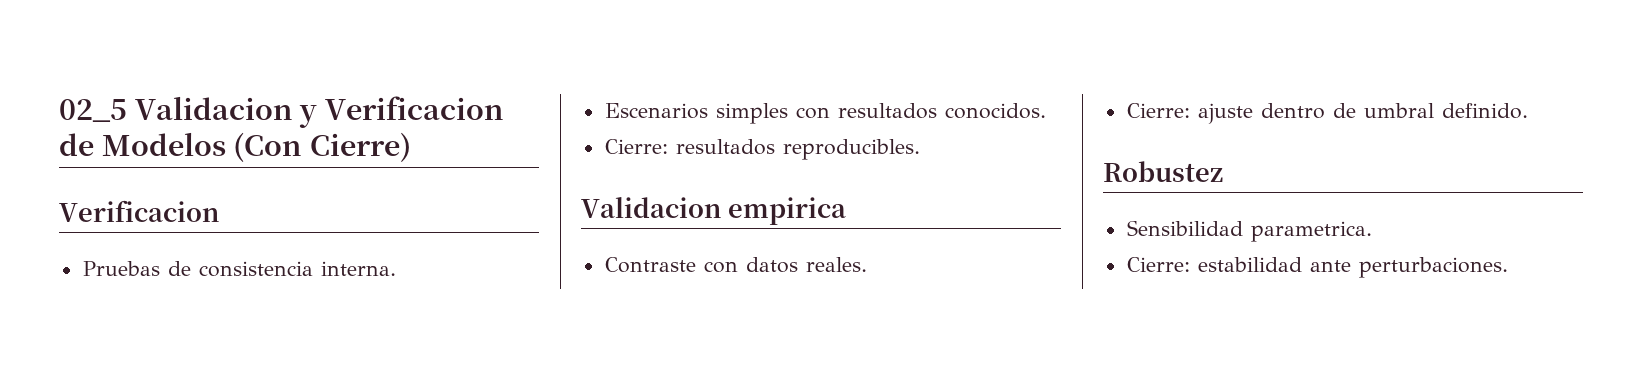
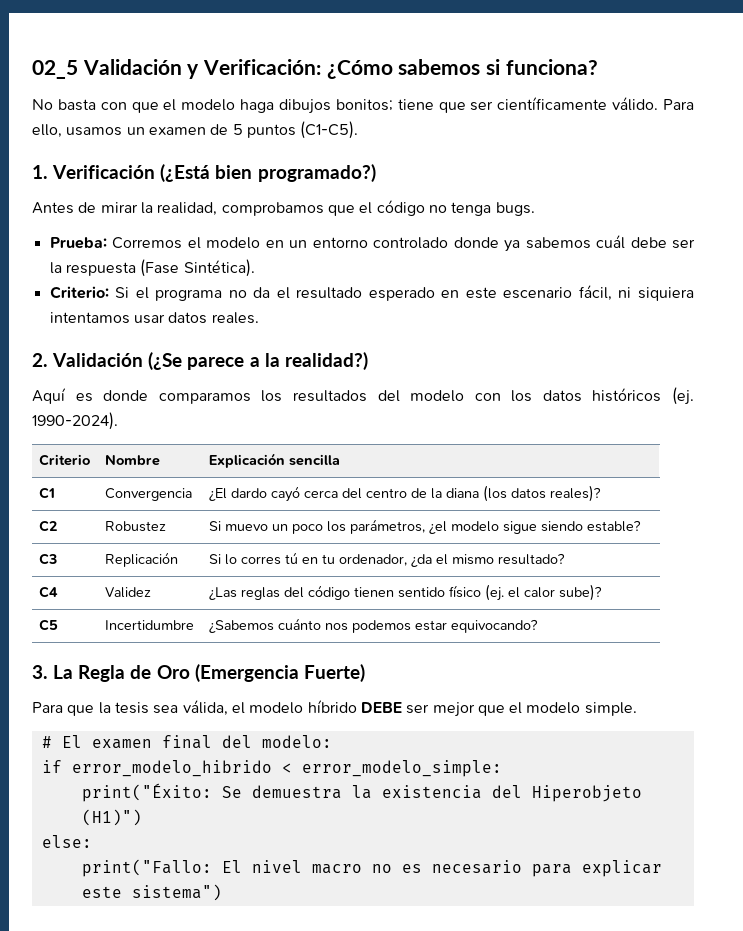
- 02_5 Validacion y Verificacion de Modelos (Con Cierre)
- Verificacion
- Pruebas de consistencia interna.
- Escenarios simples con resultados conocidos.
- Cierre: resultados reproducibles.
- Validacion empirica
- Contraste con datos reales.
- Cierre: ajuste dentro de umbral definido.
- Robustez
- Sensibilidad parametrica.
- Cierre: estabilidad ante perturbaciones.
+ 02_5 Validación y Verificación: ¿Cómo sabemos si funciona?
+ No basta con que el modelo haga dibujos bonitos; tiene que ser científicamente válido. Para ello, usamos un examen de 5 puntos (C1-C5).
+ 1. Verificación (¿Está bien programado?)
+ Antes de mirar la realidad, comprobamos que el código no tenga bugs.
+ Prueba: Corremos el modelo en un entorno controlado donde ya sabemos cuál debe ser la respuesta (Fase Sintética).
+ Criterio: Si el programa no da el resultado esperado en este escenario fácil, ni siquiera intentamos usar datos reales.
+ 2. Validación (¿Se parece a la realidad?)
+ Aquí es donde comparamos los resultados del modelo con los datos históricos (ej. 1990-2024).
+ Criterio | Nombre | Explicación sencilla
+ C1 | Convergencia | ¿El dardo cayó cerca del centro de la diana (los datos reales)?
+ C2 | Robustez | Si muevo un poco los parámetros, ¿el modelo sigue siendo estable?
+ C3 | Replicación | Si lo corres tú en tu ordenador, ¿da el mismo resultado?
+ C4 | Validez | ¿Las reglas del código tienen sentido físico (ej. el calor sube)?
+ C5 | Incertidumbre | ¿Sabemos cuánto nos podemos estar equivocando?
+ 3. La Regla de Oro (Emergencia Fuerte)
+ Para que la tesis sea válida, el modelo híbrido DEBE ser mejor que el modelo simple.
+ # El examen final del modelo:
+ if error_modelo_hibrido < error_modelo_simple:
+ print("Éxito: Se demuestra la existencia del Hiperobjeto (H1)")
+ else:
+ print("Fallo: El nivel macro no es necesario para explicar este sistema")

